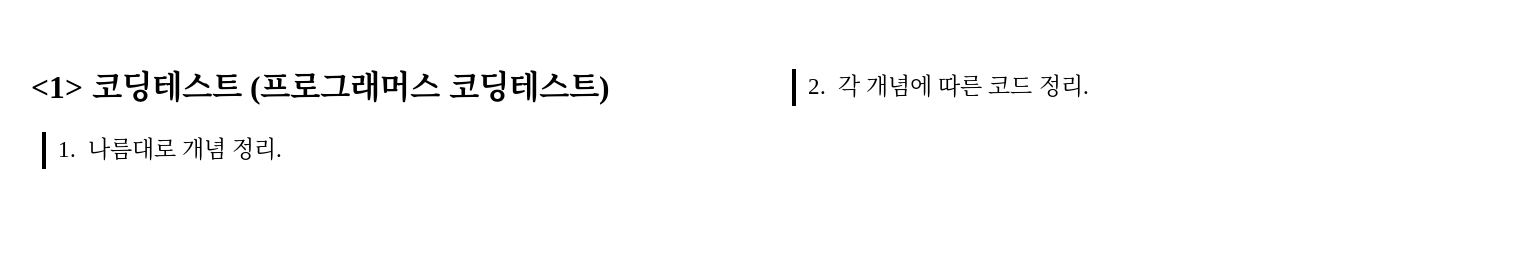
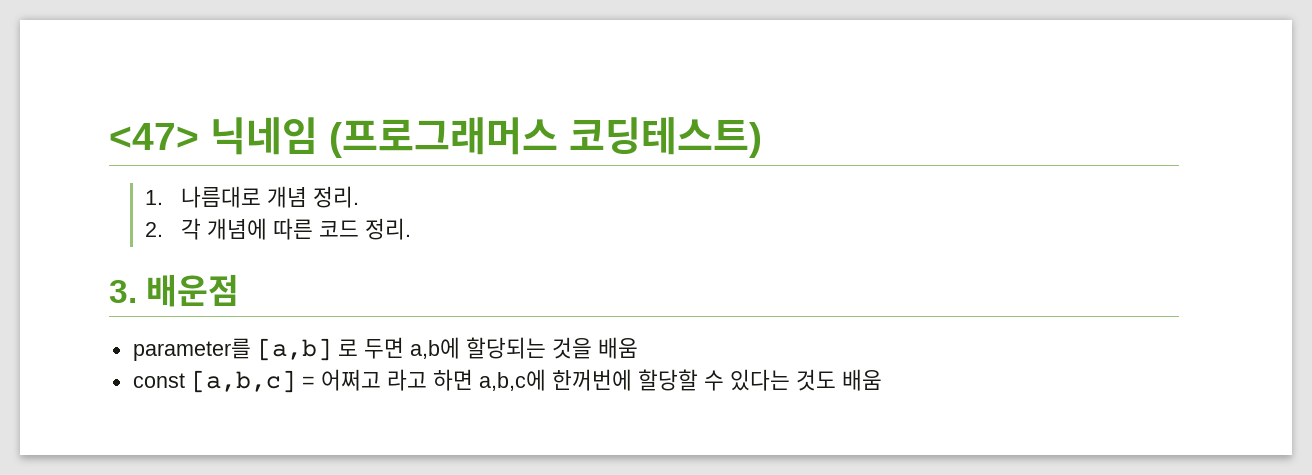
- <1> 코딩테스트 (프로그래머스 코딩테스트)
+ <47> 닉네임 (프로그래머스 코딩테스트)
+ 3. 배운점
+ parameter를 [a,b] 로 두면 a,b에 할당되는 것을 배움
+ const [a,b,c] = 어쩌고 라고 하면 a,b,c에 한꺼번에 할당할 수 있다는 것도 배움

